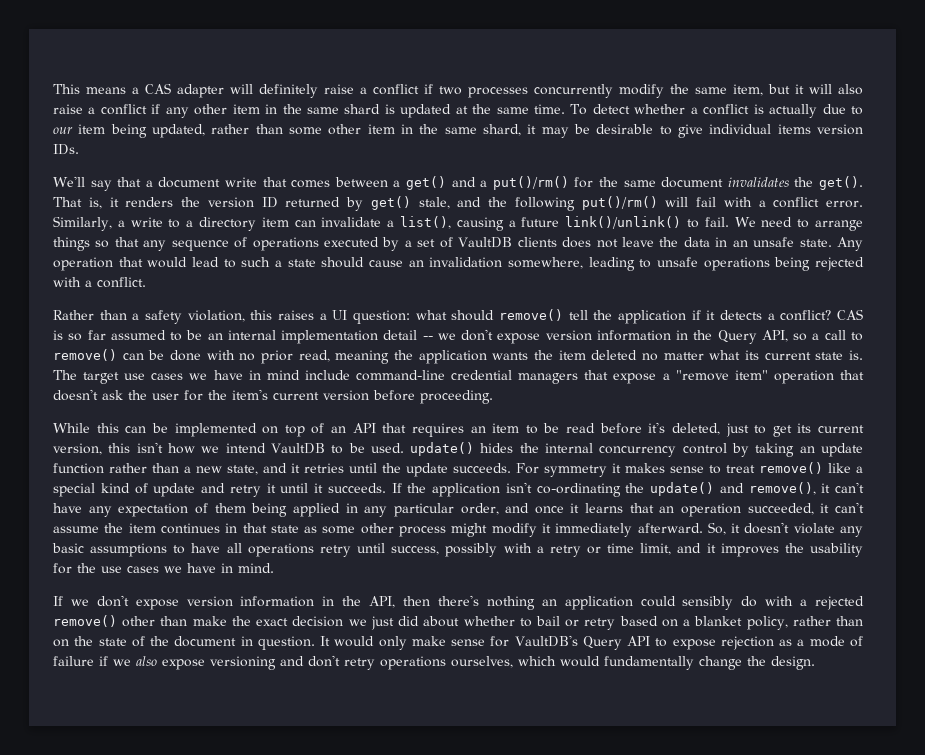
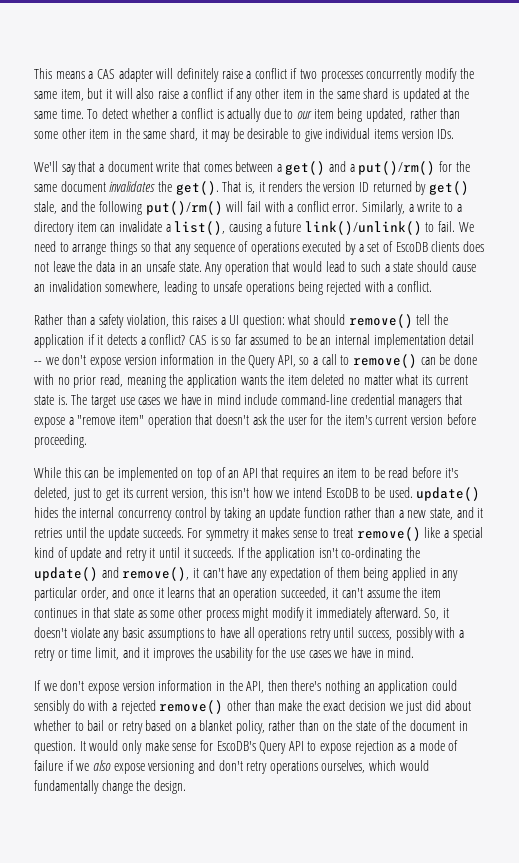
- We need to arrange things so that any sequence of operations executed by a set of VaultDB clients does not leave the data in an unsafe state.
+ We need to arrange things so that any sequence of operations executed by a set of EscoDB clients does not leave the data in an unsafe state.
- While this can be implemented on top of an API that requires an item to be read before it's deleted, just to get its current version, this isn't how we intend VaultDB to be used. update() hides the internal concurrency control by taking an update function rather than a new state, and it retries until the update succeeds.
+ While this can be implemented on top of an API that requires an item to be read before it's deleted, just to get its current version, this isn't how we intend EscoDB to be used. update() hides the internal concurrency control by taking an update function rather than a new state, and it retries until the update succeeds.
- It would only make sense for VaultDB's Query API to expose rejection as a mode of failure if we also expose versioning and don't retry operations ourselves, which would fundamentally change the design.
+ It would only make sense for EscoDB's Query API to expose rejection as a mode of failure if we also expose versioning and don't retry operations ourselves, which would fundamentally change the design.

